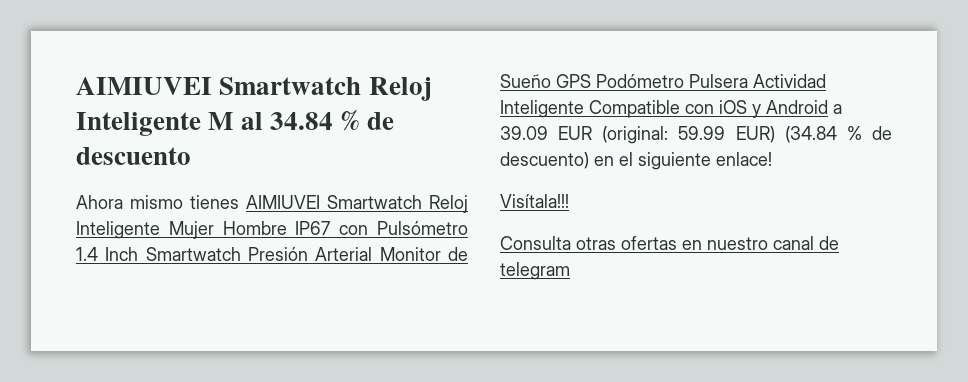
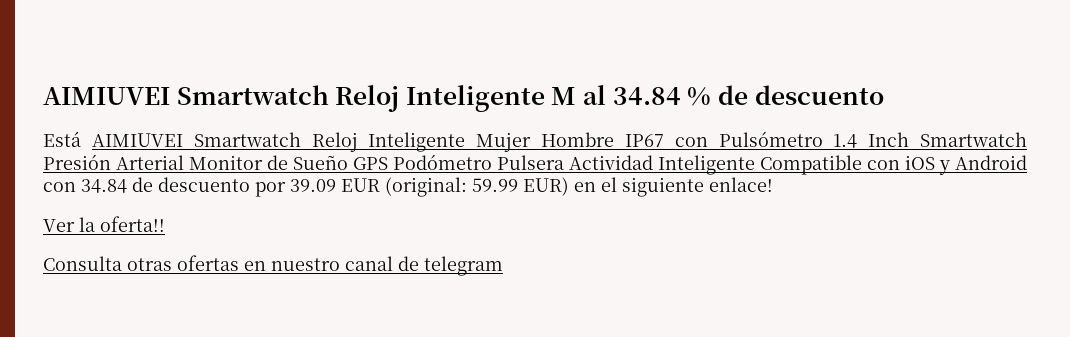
- Ahora mismo tienes AIMIUVEI Smartwatch Reloj Inteligente Mujer Hombre IP67 con Pulsómetro 1.4 Inch Smartwatch Presión Arterial Monitor de Sueño GPS Podómetro Pulsera Actividad Inteligente Compatible con iOS y Android a 39.09 EUR (original: 59.99 EUR) (34.84 % de descuento) en el siguiente enlace!
+ Está AIMIUVEI Smartwatch Reloj Inteligente Mujer Hombre IP67 con Pulsómetro 1.4 Inch Smartwatch Presión Arterial Monitor de Sueño GPS Podómetro Pulsera Actividad Inteligente Compatible con iOS y Android con 34.84 de descuento por 39.09 EUR (original: 59.99 EUR) en el siguiente enlace!
- Visítala!!!
+ Ver la oferta!!

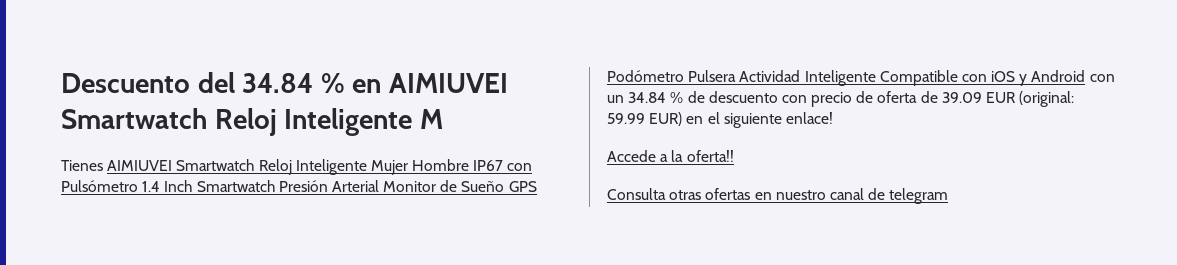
- AIMIUVEI Smartwatch Reloj Inteligente M al 34.84 % de descuento
- Está AIMIUVEI Smartwatch Reloj Inteligente Mujer Hombre IP67 con Pulsómetro 1.4 Inch Smartwatch Presión Arterial Monitor de Sueño GPS Podómetro Pulsera Actividad Inteligente Compatible con iOS y Android con 34.84 de descuento por 39.09 EUR (original: 59.99 EUR) en el siguiente enlace!
+ Descuento del 34.84 % en AIMIUVEI Smartwatch Reloj Inteligente M
+ Tienes AIMIUVEI Smartwatch Reloj Inteligente Mujer Hombre IP67 con Pulsómetro 1.4 Inch Smartwatch Presión Arterial Monitor de Sueño GPS Podómetro Pulsera Actividad Inteligente Compatible con iOS y Android con un 34.84 % de descuento con precio de oferta de 39.09 EUR (original: 59.99 EUR) en el siguiente enlace!
- Ver la oferta!!
+ Accede a la oferta!!

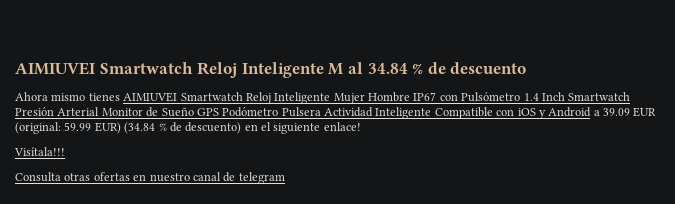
- Descuento del 34.84 % en AIMIUVEI Smartwatch Reloj Inteligente M
- Tienes AIMIUVEI Smartwatch Reloj Inteligente Mujer Hombre IP67 con Pulsómetro 1.4 Inch Smartwatch Presión Arterial Monitor de Sueño GPS Podómetro Pulsera Actividad Inteligente Compatible con iOS y Android con un 34.84 % de descuento con precio de oferta de 39.09 EUR (original: 59.99 EUR) en el siguiente enlace!
+ AIMIUVEI Smartwatch Reloj Inteligente M al 34.84 % de descuento
+ Ahora mismo tienes AIMIUVEI Smartwatch Reloj Inteligente Mujer Hombre IP67 con Pulsómetro 1.4 Inch Smartwatch Presión Arterial Monitor de Sueño GPS Podómetro Pulsera Actividad Inteligente Compatible con iOS y Android a 39.09 EUR (original: 59.99 EUR) (34.84 % de descuento) en el siguiente enlace!
- Accede a la oferta!!
+ Visítala!!!

